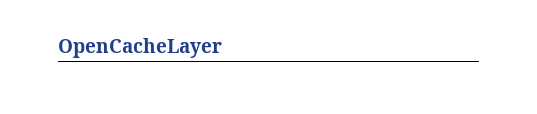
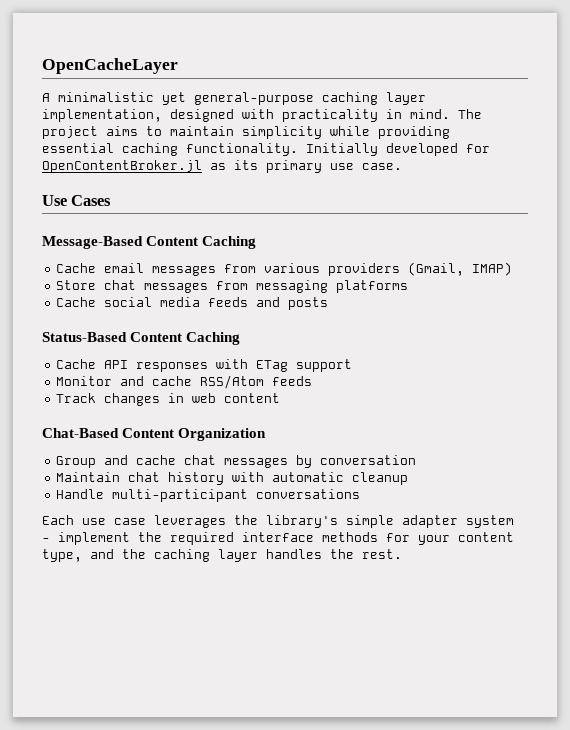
+ A minimalistic yet general-purpose caching layer implementation, designed with practicality in mind. The project aims to maintain simplicity while providing essential caching functionality. Initially developed for OpenContentBroker.jl as its primary use case.
+ Use Cases
+ Message-Based Content Caching
+ Cache email messages from various providers (Gmail, IMAP)
+ Store chat messages from messaging platforms
+ Cache social media feeds and posts
+ Status-Based Content Caching
+ Cache API responses with ETag support
+ Monitor and cache RSS/Atom feeds
+ Track changes in web content
+ Chat-Based Content Organization
+ Group and cache chat messages by conversation
+ Maintain chat history with automatic cleanup
+ Handle multi-participant conversations
+ Each use case leverages the library's simple adapter system - implement the required interface methods for your content type, and the caching layer handles the rest.

